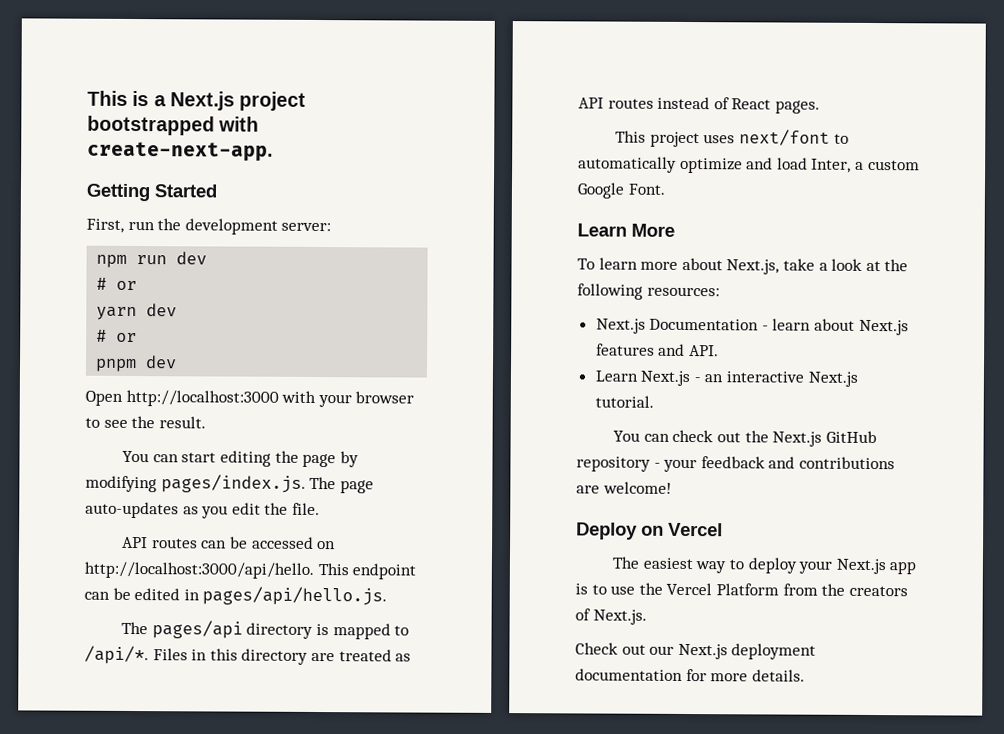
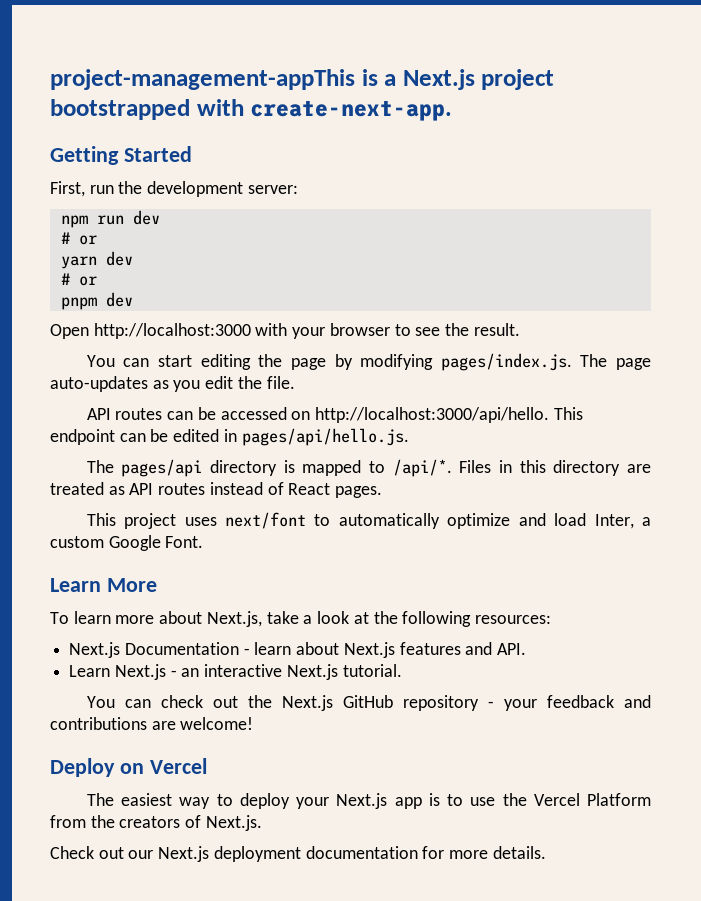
- This is a Next.js project bootstrapped with create-next-app.
+ project-management-appThis is a Next.js project bootstrapped with create-next-app.

